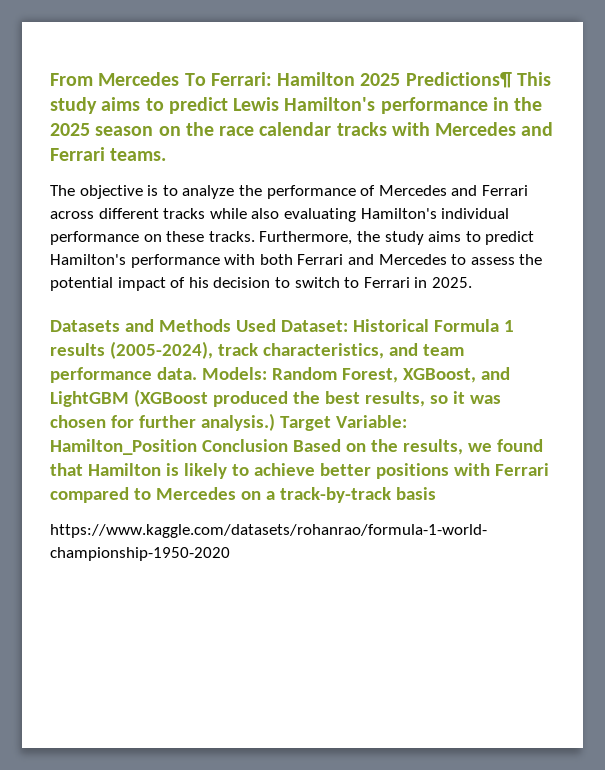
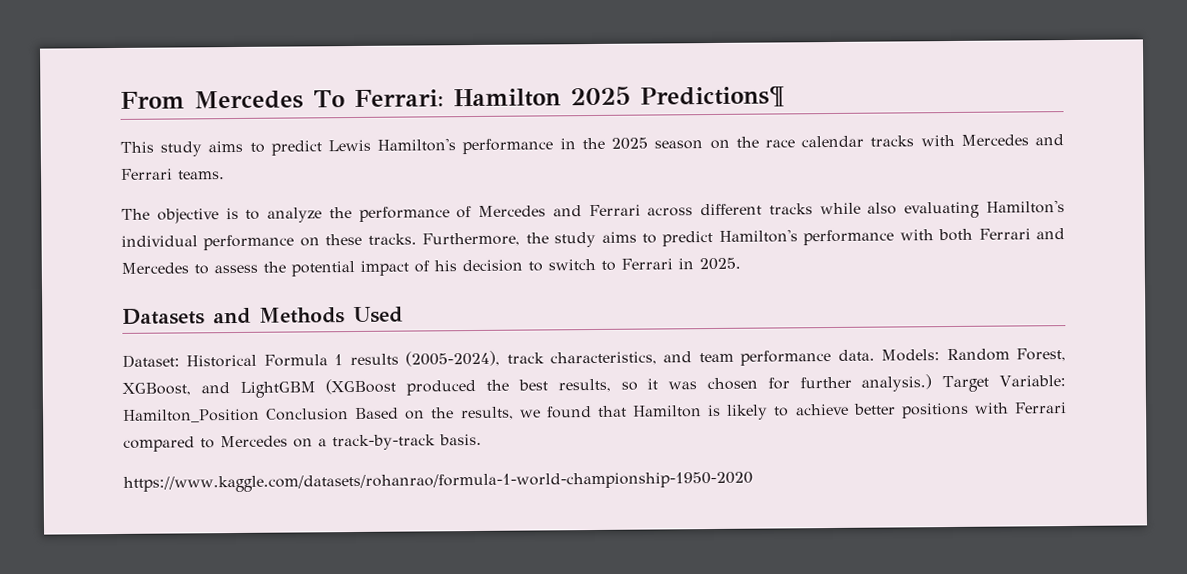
- From Mercedes To Ferrari: Hamilton 2025 Predictions¶ This study aims to predict Lewis Hamilton's performance in the 2025 season on the race calendar tracks with Mercedes and Ferrari teams.
+ From Mercedes To Ferrari: Hamilton 2025 Predictions¶
+ This study aims to predict Lewis Hamilton's performance in the 2025 season on the race calendar tracks with Mercedes and Ferrari teams.
- Datasets and Methods Used Dataset: Historical Formula 1 results (2005-2024), track characteristics, and team performance data.
+ Datasets and Methods Used
+ Dataset: Historical Formula 1 results (2005-2024), track characteristics, and team performance data.
- Target Variable: Hamilton_Position Conclusion Based on the results, we found that Hamilton is likely to achieve better positions with Ferrari compared to Mercedes on a track-by-track basis
+ Target Variable: Hamilton_Position Conclusion Based on the results, we found that Hamilton is likely to achieve better positions with Ferrari compared to Mercedes on a track-by-track basis.

